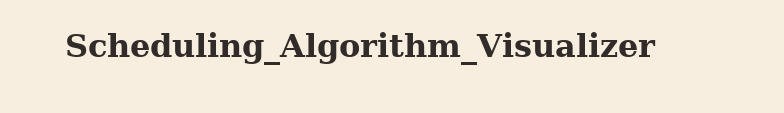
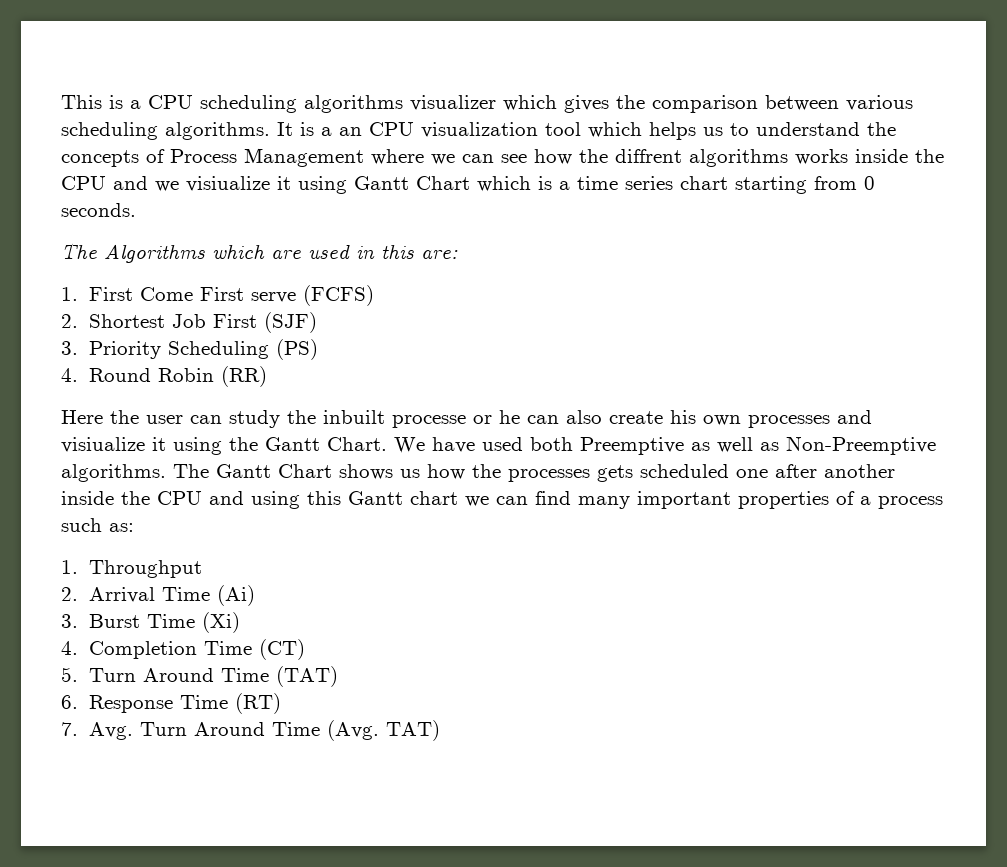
- Scheduling_Algorithm_Visualizer
+ This is a CPU scheduling algorithms visualizer which gives the comparison between various scheduling algorithms. It is a an CPU visualization tool which helps us to understand the concepts of Process Management where we can see how the diffrent algorithms works inside the CPU and we visiualize it using Gantt Chart which is a time series chart starting from 0 seconds.
+ The Algorithms which are used in this are:
+ 1. First Come First serve (FCFS)
+ 2. Shortest Job First (SJF)
+ 3. Priority Scheduling (PS)
+ 4. Round Robin (RR)
+ Here the user can study the inbuilt processe or he can also create his own processes and visiualize it using the Gantt Chart. We have used both Preemptive as well as Non-Preemptive algorithms. The Gantt Chart shows us how the processes gets scheduled one after another inside the CPU and using this Gantt chart we can find many important properties of a process such as:
+ 1. Throughput
+ 2. Arrival Time (Ai)
+ 3. Burst Time (Xi)
+ 4. Completion Time (CT)
+ 5. Turn Around Time (TAT)
+ 6. Response Time (RT)
+ 7. Avg. Turn Around Time (Avg. TAT)

